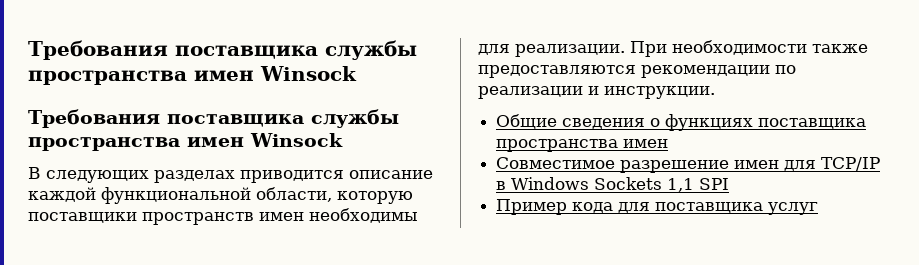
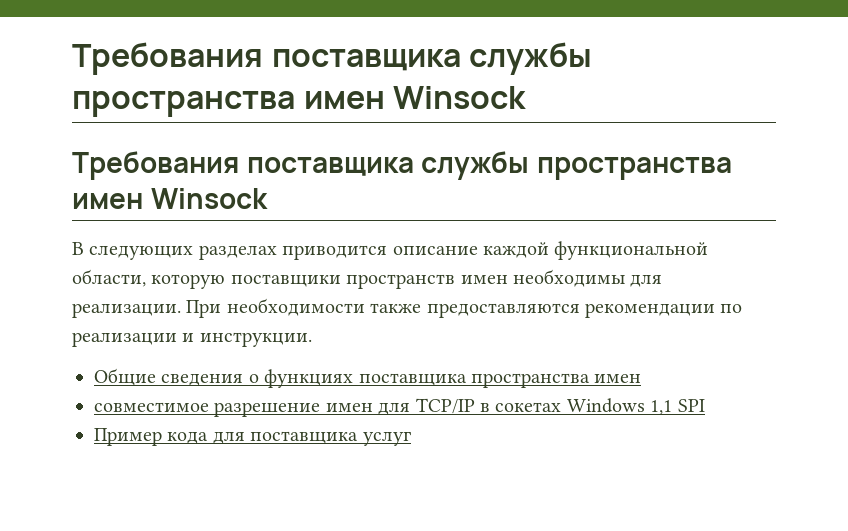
- Совместимое разрешение имен для TCP/IP в Windows Sockets 1,1 SPI
+ совместимое разрешение имен для TCP/IP в сокетах Windows 1,1 SPI

